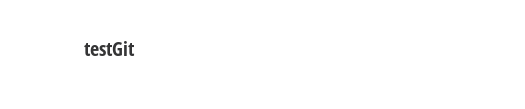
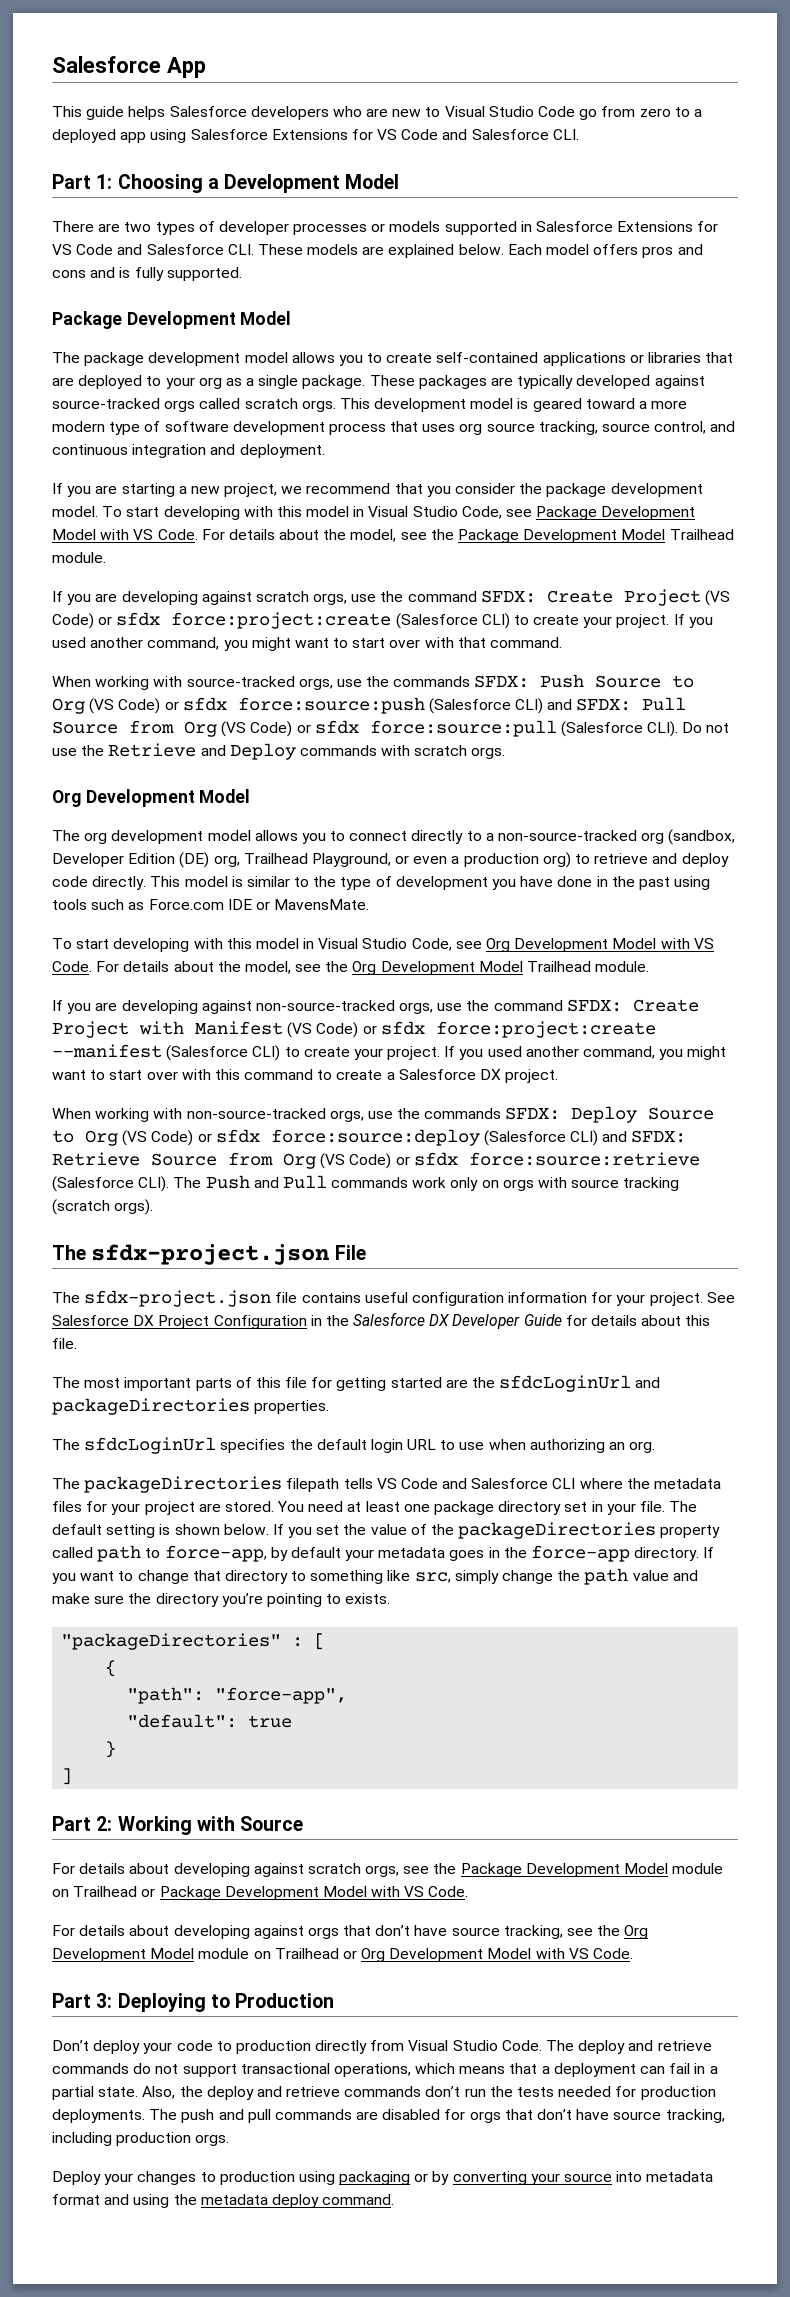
- testGit
+ Salesforce App
+ This guide helps Salesforce developers who are new to Visual Studio Code go from zero to a deployed app using Salesforce Extensions for VS Code and Salesforce CLI.
+ Part 1: Choosing a Development Model
+ There are two types of developer processes or models supported in Salesforce Extensions for VS Code and Salesforce CLI. These models are explained below. Each model offers pros and cons and is fully supported.
+ Package Development Model
+ The package development model allows you to create self-contained applications or libraries that are deployed to your org as a single package. These packages are typically developed against source-tracked orgs called scratch orgs. This development model is geared toward a more modern type of software development process that uses org source tracking, source control, and continuous integration and deployment.
+ If you are starting a new project, we recommend that you consider the package development model. To start developing with this model in Visual Studio Code, see Package Development Model with VS Code. For details about the model, see the Package Development Model Trailhead module.
+ If you are developing against scratch orgs, use the command SFDX: Create Project (VS Code) or sfdx force:project:create (Salesforce CLI) to create your project. If you used another command, you might want to start over with that command.
+ When working with source-tracked orgs, use the commands SFDX: Push Source to Org (VS Code) or sfdx force:source:push (Salesforce CLI) and SFDX: Pull Source from Org (VS Code) or sfdx force:source:pull (Salesforce CLI). Do not use the Retrieve and Deploy commands with scratch orgs.
+ Org Development Model
+ The org development model allows you to connect directly to a non-source-tracked org (sandbox, Developer Edition (DE) org, Trailhead Playground, or even a production org) to retrieve and deploy code directly. This model is similar to the type of development you have done in the past using tools such as Force.com IDE or MavensMate.
+ To start developing with this model in Visual Studio Code, see Org Development Model with VS Code. For details about the model, see the Org Development Model Trailhead module.
+ If you are developing against non-source-tracked orgs, use the command SFDX: Create Project with Manifest (VS Code) or sfdx force:project:create --manifest (Salesforce CLI) to create your project. If you used another command, you might want to start over with this command to create a Salesforce DX project.
+ When working with non-source-tracked orgs, use the commands SFDX: Deploy Source to Org (VS Code) or sfdx force:source:deploy (Salesforce CLI) and SFDX: Retrieve Source from Org (VS Code) or sfdx force:source:retrieve (Salesforce CLI). The Push and Pull commands work only on orgs with source tracking (scratch orgs).
+ The sfdx-project.json File
+ The sfdx-project.json file contains useful configuration information for your project. See Salesforce DX Project Configuration in the Salesforce DX Developer Guide for details about this file.
+ The most important parts of this file for getting started are the sfdcLoginUrl and packageDirectories properties.
+ The sfdcLoginUrl specifies the default login URL to use when authorizing an org.
+ The packageDirectories filepath tells VS Code and Salesforce CLI where the metadata files for your project are stored. You need at least one package directory set in your file. The default setting is shown below. If you set the value of the packageDirectories property called path to force-app, by default your metadata goes in the force-app directory. If you want to change that directory to something like src, simply change the path value and make sure the directory you’re pointing to exists.
+ "packageDirectories" : [
+ {
+ "path": "force-app",
+ "default": true
+ }
+ ]
+ Part 2: Working with Source
+ For details about developing against scratch orgs, see the Package Development Model module on Trailhead or Package Development Model with VS Code.
+ For details about developing against orgs that don’t have source tracking, see the Org Development Model module on Trailhead or Org Development Model with VS Code.
+ Part 3: Deploying to Production
+ Don’t deploy your code to production directly from Visual Studio Code. The deploy and retrieve commands do not support transactional operations, which means that a deployment can fail in a partial state. Also, the deploy and retrieve commands don’t run the tests needed for production deployments. The push and pull commands are disabled for orgs that don’t have source tracking, including production orgs.
+ Deploy your changes to production using packaging or by converting your source into metadata format and using the metadata deploy command.

